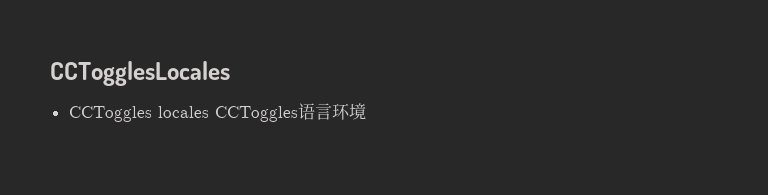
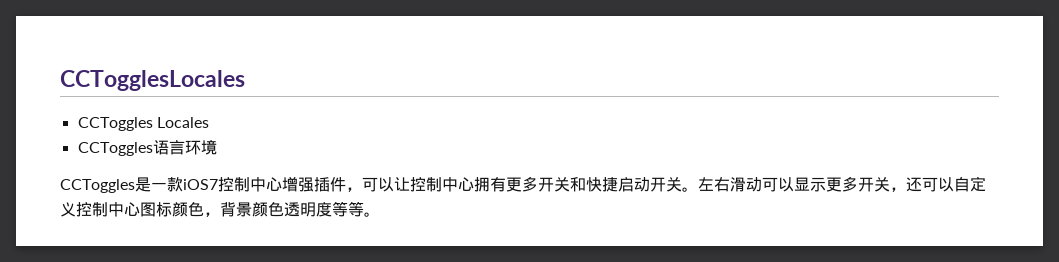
- CCToggles locales CCToggles语言环境
+ CCToggles Locales
+ CCToggles语言环境
+ CCToggles是一款iOS7控制中心增强插件，可以让控制中心拥有更多开关和快捷启动开关。左右滑动可以显示更多开关，还可以自定义控制中心图标颜色，背景颜色透明度等等。

